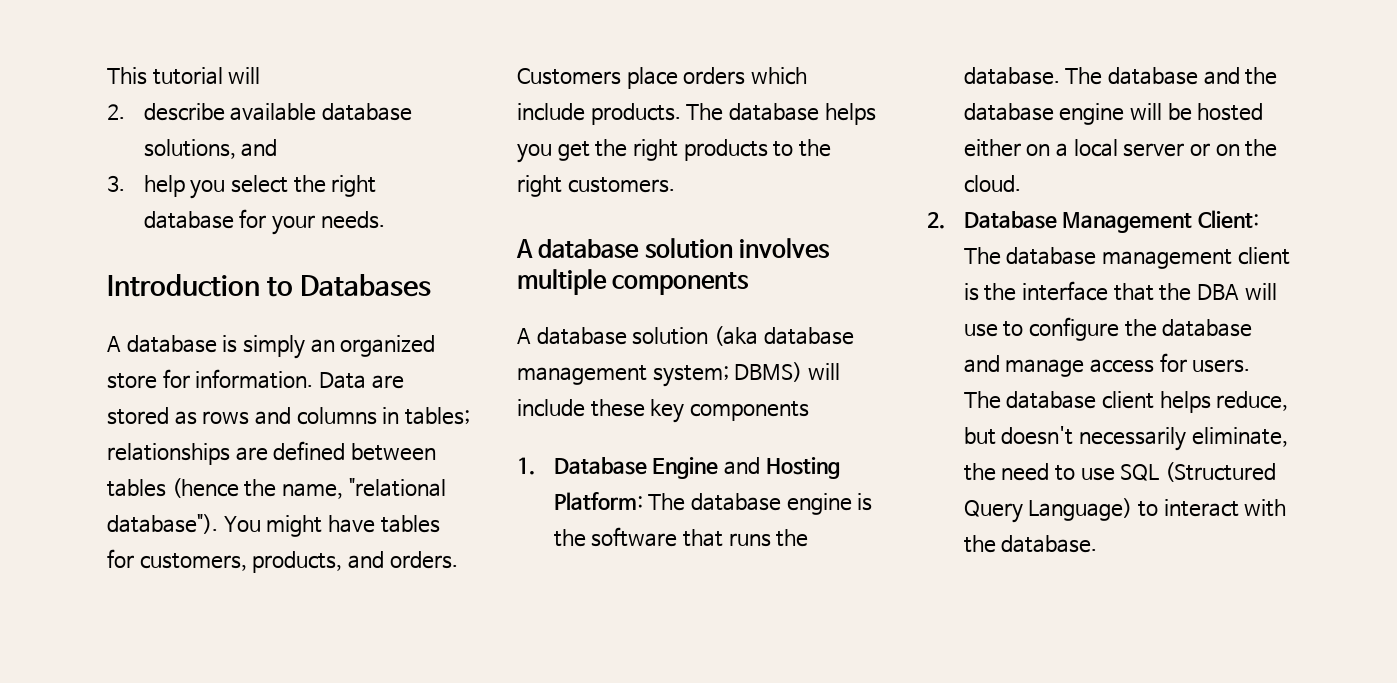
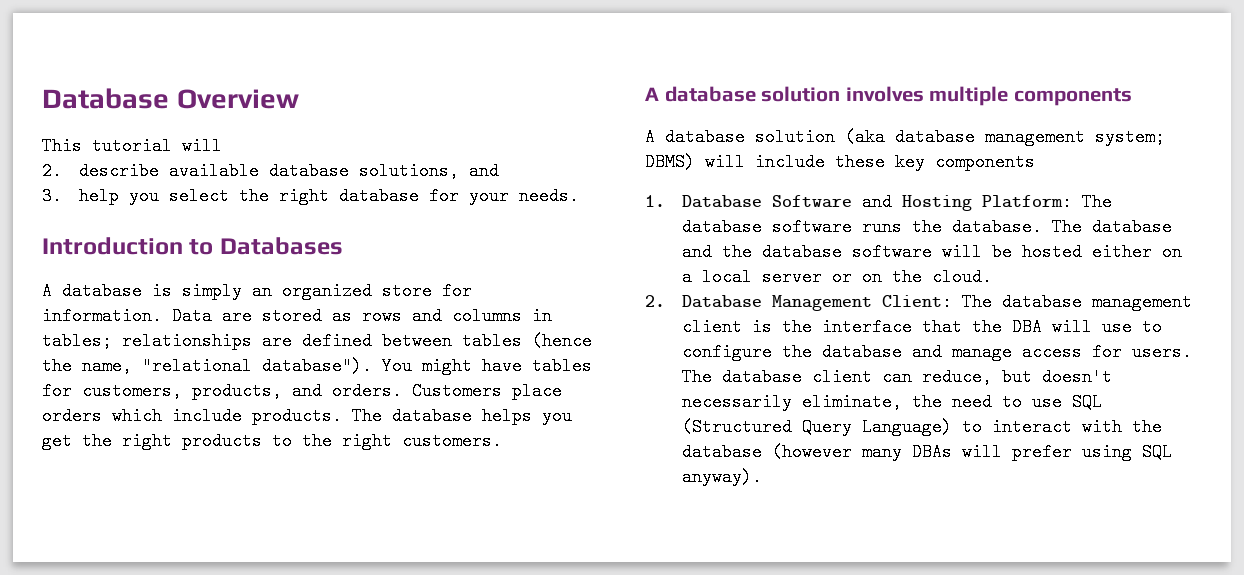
+ Database Overview
- 1. Database Engine and Hosting Platform: The database engine is the software that runs the database.
+ 1. Database Software and Hosting Platform: The database software runs the database.
- The database and the database engine will be hosted either on a local server or on the cloud.
+ The database and the database software will be hosted either on a local server or on the cloud.
- The database client helps reduce, but doesn't necessarily eliminate, the need to use SQL (Structured Query Language) to interact with the database.
+ The database client can reduce, but doesn't necessarily eliminate, the need to use SQL (Structured Query Language) to interact with the database (however many DBAs will prefer using SQL anyway).

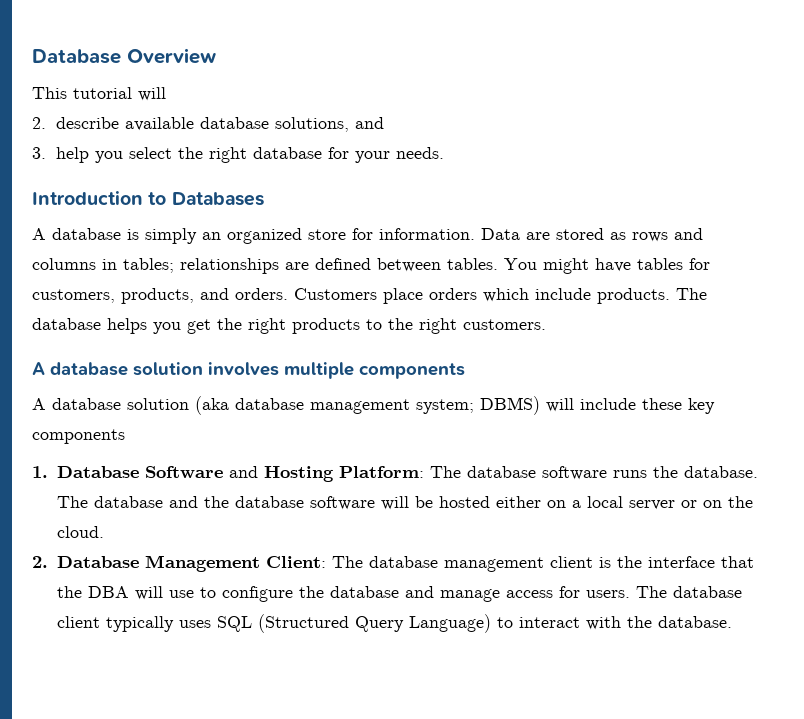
- Data are stored as rows and columns in tables; relationships are defined between tables (hence the name, "relational database").
+ Data are stored as rows and columns in tables; relationships are defined between tables.
- The database client can reduce, but doesn't necessarily eliminate, the need to use SQL (Structured Query Language) to interact with the database (however many DBAs will prefer using SQL anyway).
+ The database client typically uses SQL (Structured Query Language) to interact with the database.

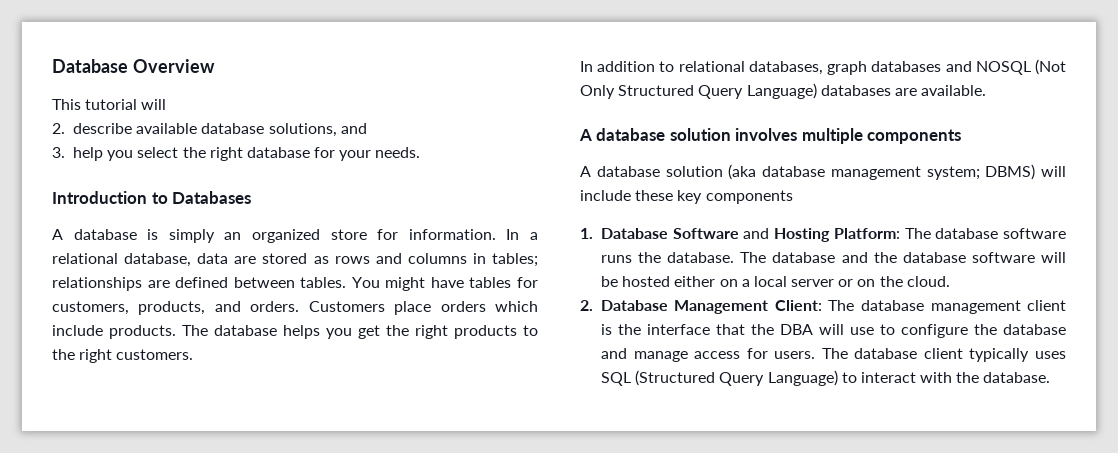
- Data are stored as rows and columns in tables; relationships are defined between tables.
+ In a relational database, data are stored as rows and columns in tables; relationships are defined between tables.
+ In addition to relational databases, graph databases and NOSQL (Not Only Structured Query Language) databases are available.

